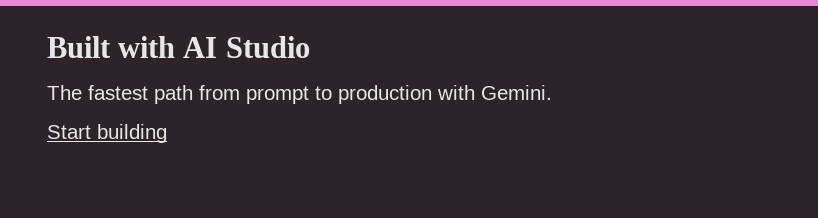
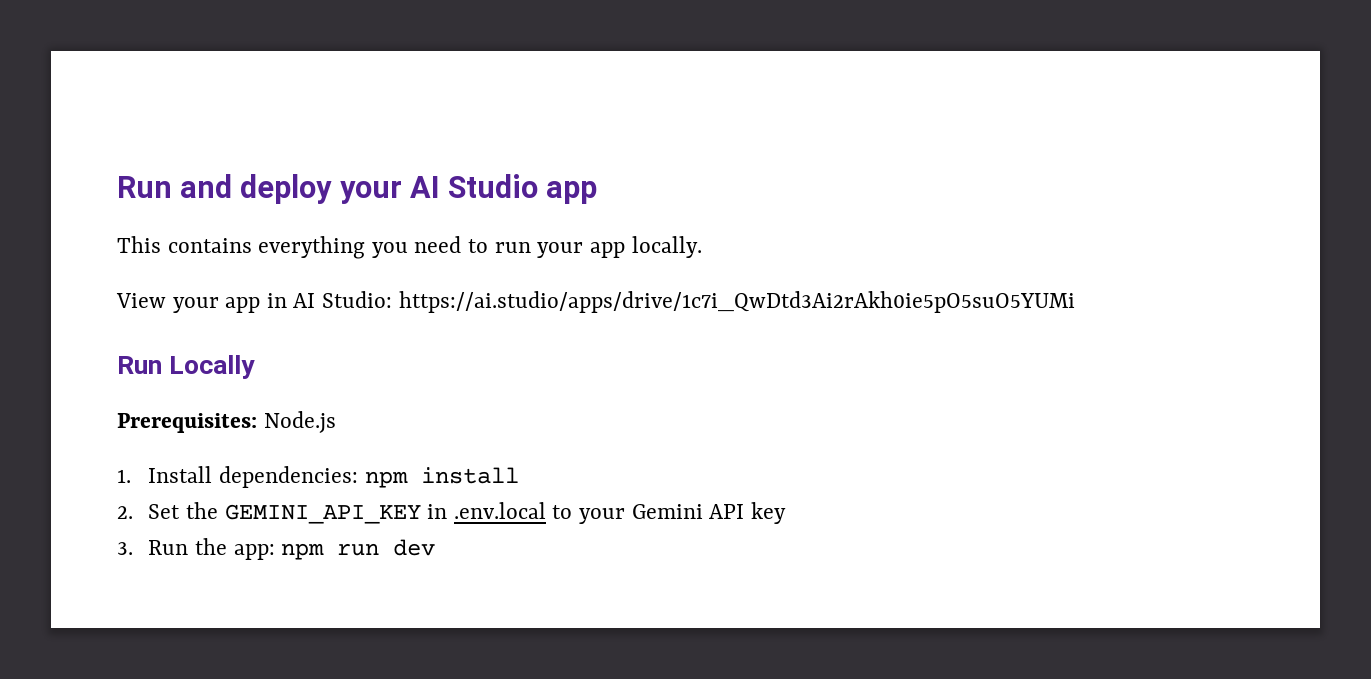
- Built with AI Studio
- The fastest path from prompt to production with Gemini.
- Start building
+ Run and deploy your AI Studio app
+ This contains everything you need to run your app locally.
+ View your app in AI Studio: https://ai.studio/apps/drive/1c7i_QwDtd3Ai2rAkh0ie5pO5suO5YUMi
+ Run Locally
+ Prerequisites: Node.js
+ 1. Install dependencies: npm install
+ 2. Set the GEMINI_API_KEY in .env.local to your Gemini API key
+ 3. Run the app: npm run dev

